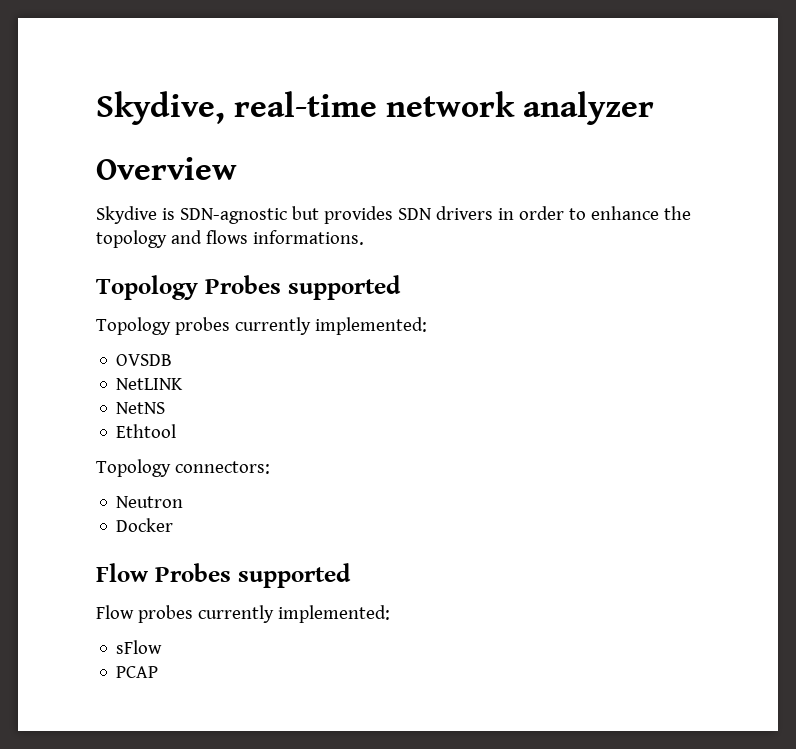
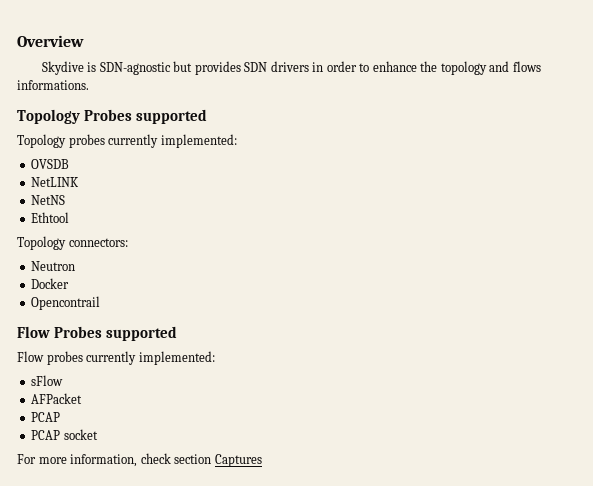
- Skydive, real-time network analyzer
+ Opencontrail
+ AFPacket
  PCAP
+ PCAP socket
+ For more information, check section Captures

